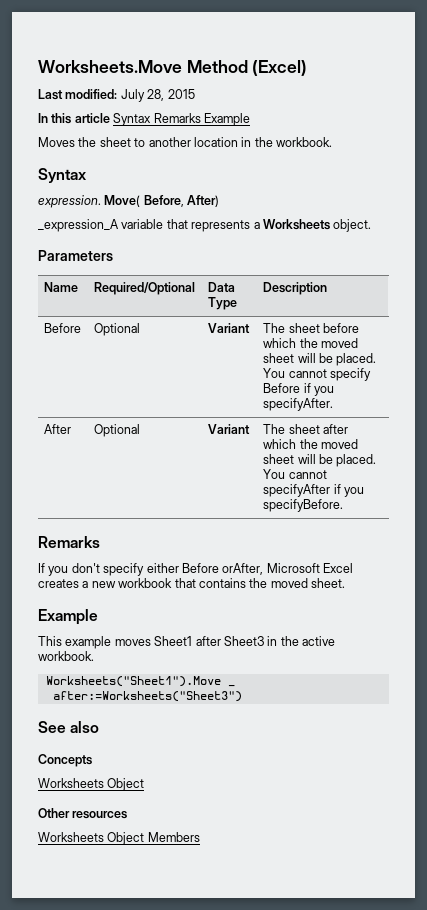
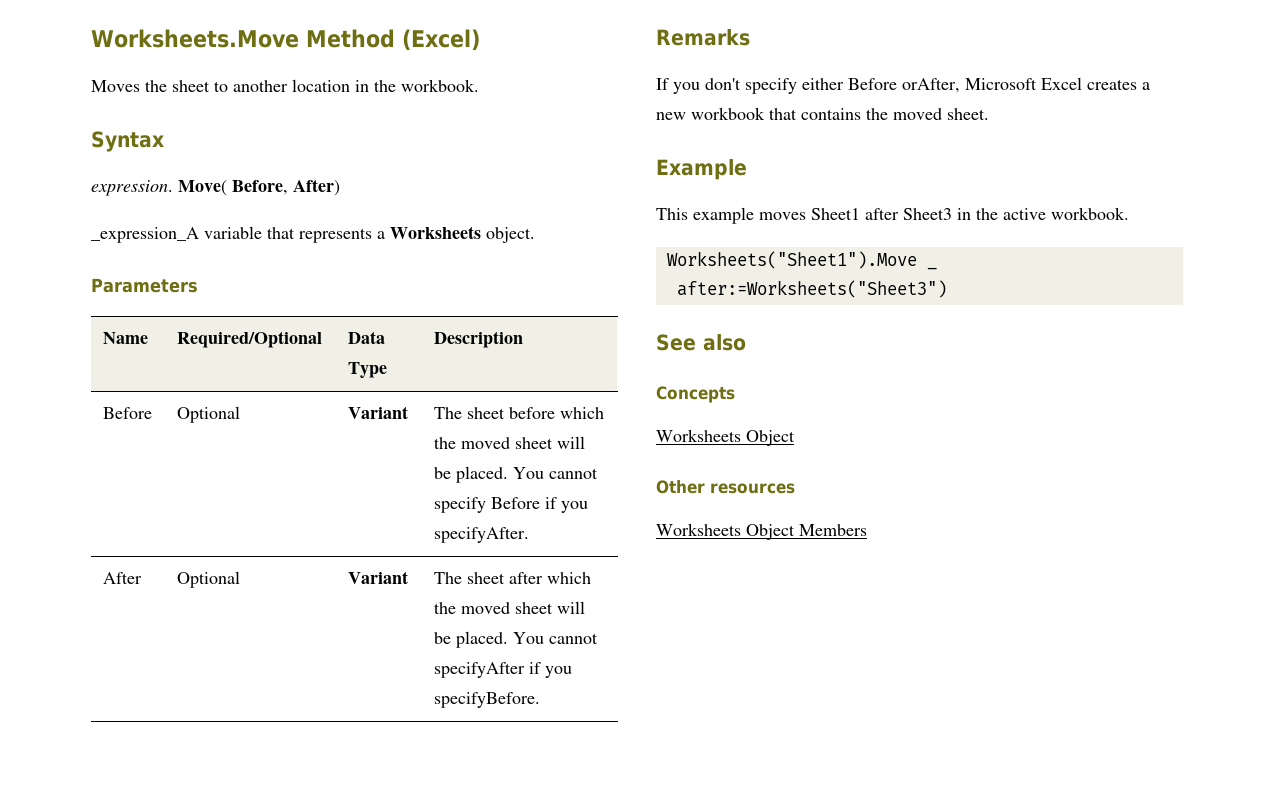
- Last modified: July 28, 2015
- In this article Syntax Remarks Example

